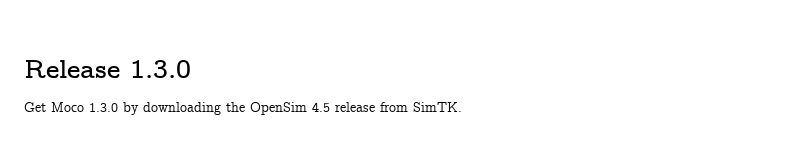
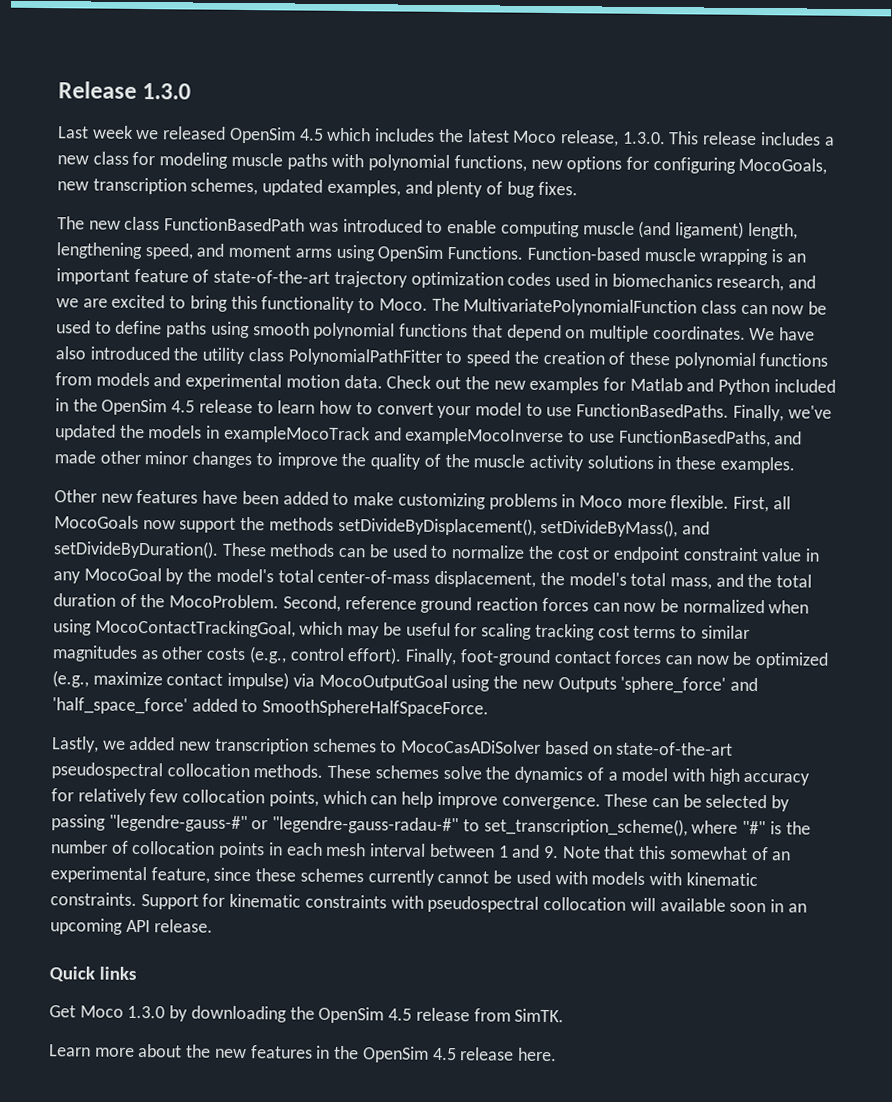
+ Last week we released OpenSim 4.5 which includes the latest Moco release, 1.3.0. This release includes a new class for modeling muscle paths with polynomial functions, new options for configuring MocoGoals, new transcription schemes, updated examples, and plenty of bug fixes.
+ The new class FunctionBasedPath was introduced to enable computing muscle (and ligament) length, lengthening speed, and moment arms using OpenSim Functions. Function-based muscle wrapping is an important feature of state-of-the-art trajectory optimization codes used in biomechanics research, and we are excited to bring this functionality to Moco. The MultivariatePolynomialFunction class can now be used to define paths using smooth polynomial functions that depend on multiple coordinates. We have also introduced the utility class PolynomialPathFitter to speed the creation of these polynomial functions from models and experimental motion data. Check out the new examples for Matlab and Python included in the OpenSim 4.5 release to learn how to convert your model to use FunctionBasedPaths. Finally, we've updated the models in exampleMocoTrack and exampleMocoInverse to use FunctionBasedPaths, and made other minor changes to improve the quality of the muscle activity solutions in these examples.
+ Other new features have been added to make customizing problems in Moco more flexible. First, all MocoGoals now support the methods setDivideByDisplacement(), setDivideByMass(), and setDivideByDuration(). These methods can be used to normalize the cost or endpoint constraint value in any MocoGoal by the model's total center-of-mass displacement, the model's total mass, and the total duration of the MocoProblem. Second, reference ground reaction forces can now be normalized when using MocoContactTrackingGoal, which may be useful for scaling tracking cost terms to similar magnitudes as other costs (e.g., control effort). Finally, foot-ground contact forces can now be optimized (e.g., maximize contact impulse) via MocoOutputGoal using the new Outputs 'sphere_force' and 'half_space_force' added to SmoothSphereHalfSpaceForce.
+ Lastly, we added new transcription schemes to MocoCasADiSolver based on state-of-the-art pseudospectral collocation methods. These schemes solve the dynamics of a model with high accuracy for relatively few collocation points, which can help improve convergence. These can be selected by passing "legendre-gauss-#" or "legendre-gauss-radau-#" to set_transcription_scheme(), where "#" is the number of collocation points in each mesh interval between 1 and 9. Note that this somewhat of an experimental feature, since these schemes currently cannot be used with models with kinematic constraints. Support for kinematic constraints with pseudospectral collocation will available soon in an upcoming API release.
+ Quick links
+ Learn more about the new features in the OpenSim 4.5 release here.

